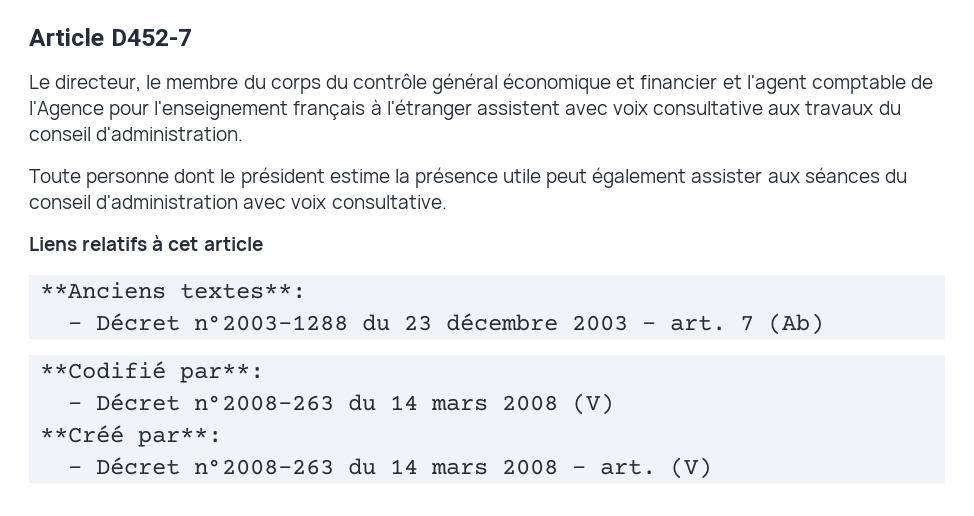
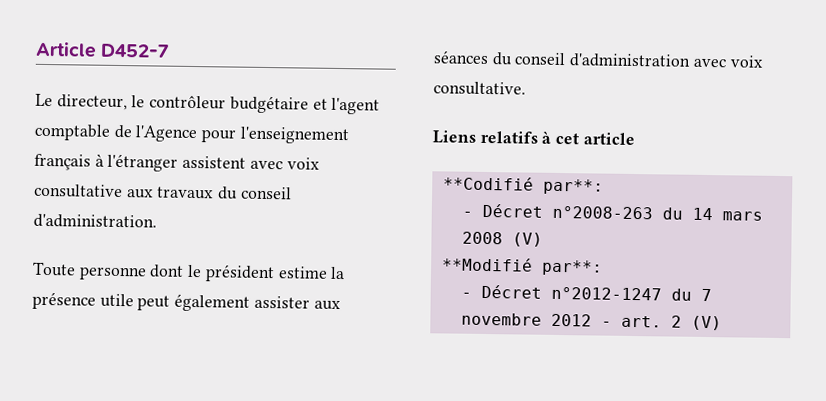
- Le directeur, le membre du corps du contrôle général économique et financier et l'agent comptable de l'Agence pour l'enseignement français à l'étranger assistent avec voix consultative aux travaux du conseil d'administration.
+ Le directeur, le contrôleur budgétaire et l'agent comptable de l'Agence pour l'enseignement français à l'étranger assistent avec voix consultative aux travaux du conseil d'administration.
- **Anciens textes**:
- - Décret n°2003-1288 du 23 décembre 2003 - art. 7 (Ab)
- **Créé par**:
- - Décret n°2008-263 du 14 mars 2008 - art. (V)
+ **Modifié par**:
+ - Décret n°2012-1247 du 7 novembre 2012 - art. 2 (V)

